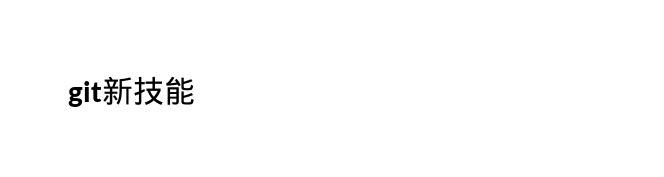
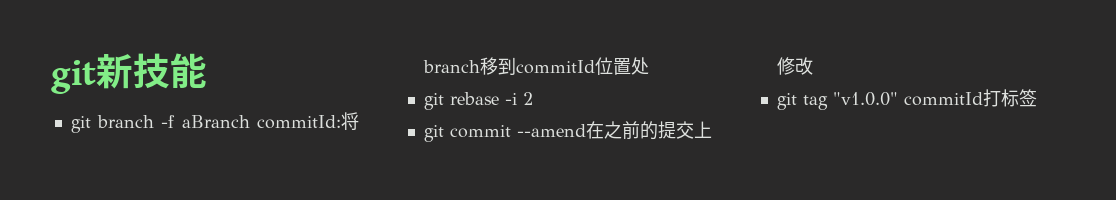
+ git branch -f aBranch commitId:将branch移到commitId位置处
+ git rebase -i 2
+ git commit --amend在之前的提交上修改
+ git tag "v1.0.0" commitId打标签

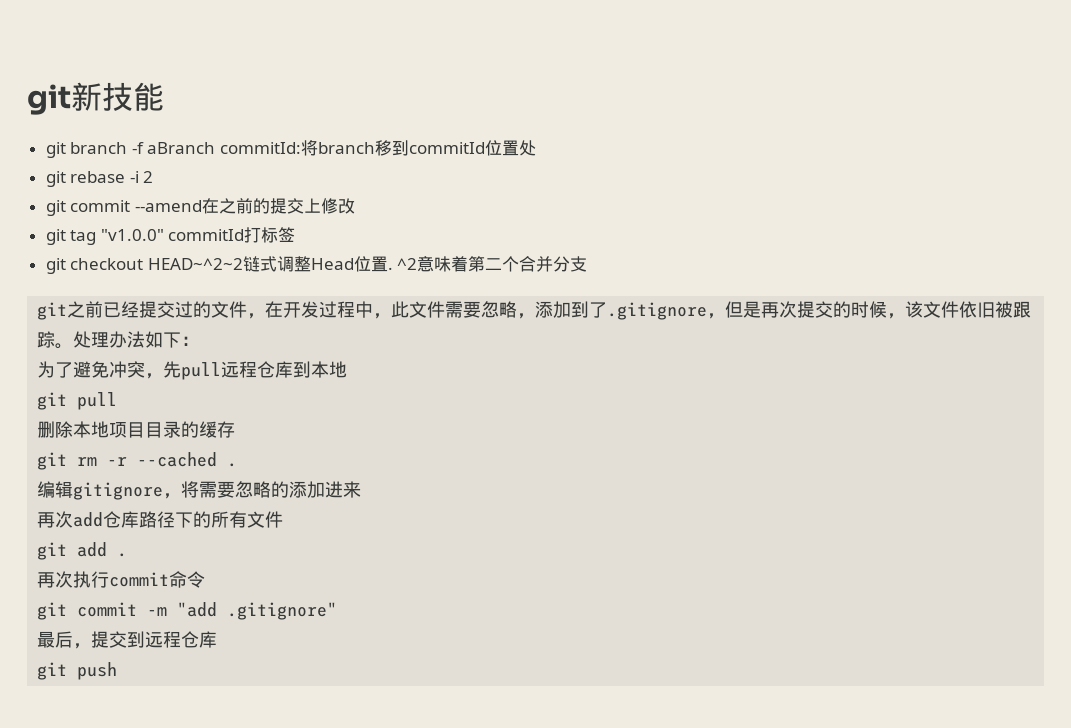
+ git checkout HEAD~^2~2链式调整Head位置. ^2意味着第二个合并分支
+ git之前已经提交过的文件，在开发过程中，此文件需要忽略，添加到了.gitignore，但是再次提交的时候，该文件依旧被跟踪。处理办法如下：
+ 为了避免冲突，先pull远程仓库到本地
+ git pull
+ 删除本地项目目录的缓存
+ git rm -r --cached .
+ 编辑gitignore，将需要忽略的添加进来
+ 再次add仓库路径下的所有文件
+ git add .
+ 再次执行commit命令
+ git commit -m "add .gitignore"
+ 最后，提交到远程仓库
+ git push

